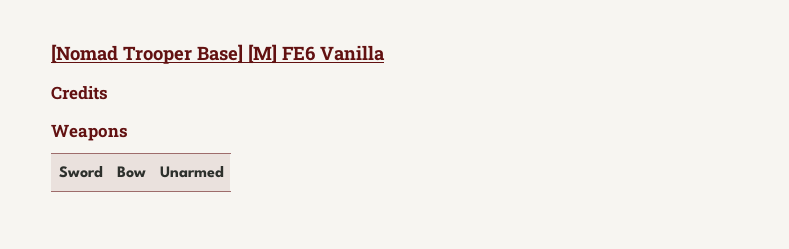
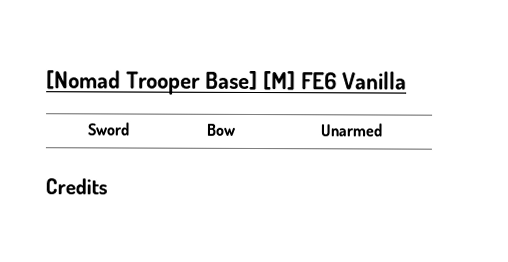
- Credits
- Weapons
+ Credits

